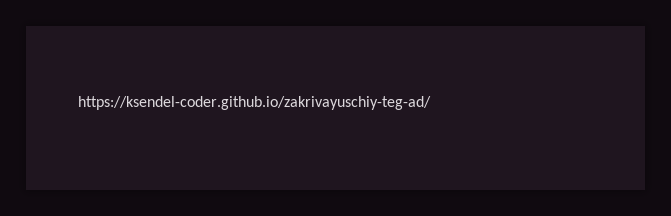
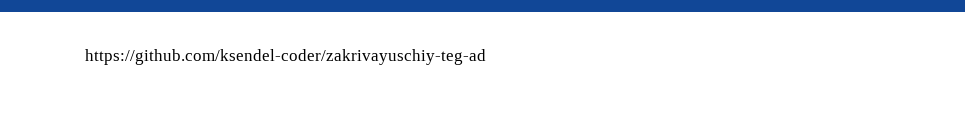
- https://ksendel-coder.github.io/zakrivayuschiy-teg-ad/
+ https://github.com/ksendel-coder/zakrivayuschiy-teg-ad

